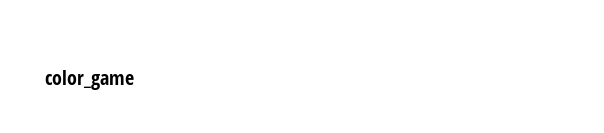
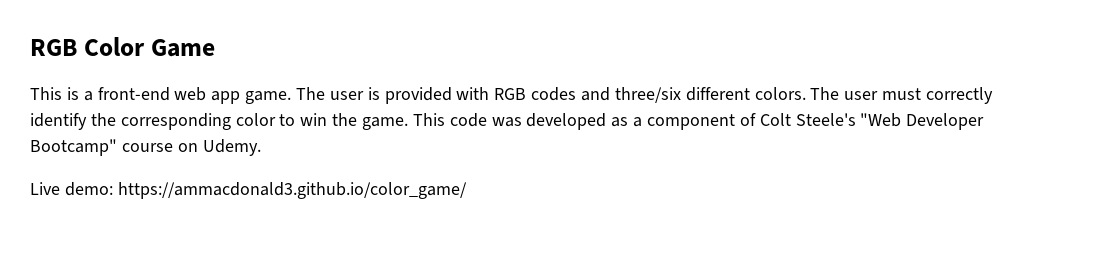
- color_game
+ RGB Color Game
+ This is a front-end web app game. The user is provided with RGB codes and three/six different colors. The user must correctly identify the corresponding color to win the game. This code was developed as a component of Colt Steele's "Web Developer Bootcamp" course on Udemy.
+ Live demo: https://ammacdonald3.github.io/color_game/

